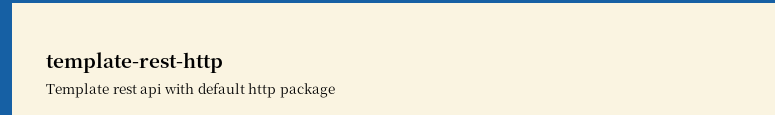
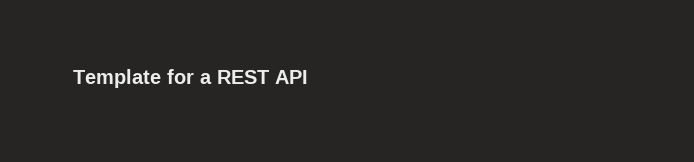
- template-rest-http
- Template rest api with default http package
+ Template for a REST API

